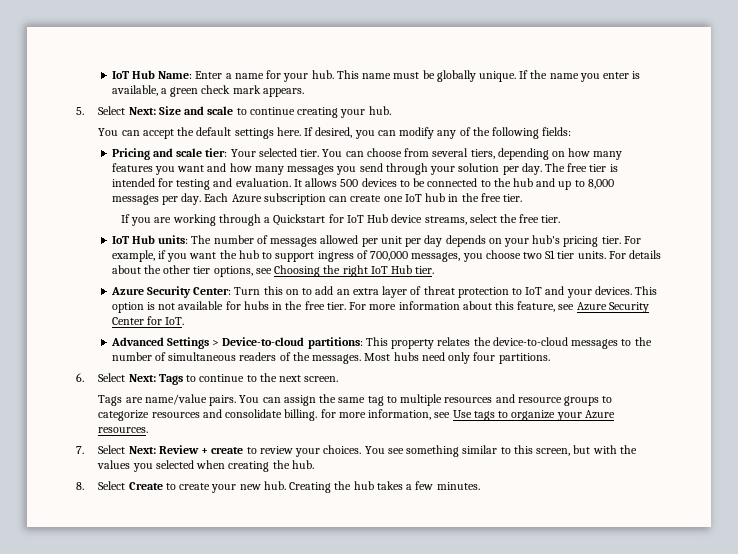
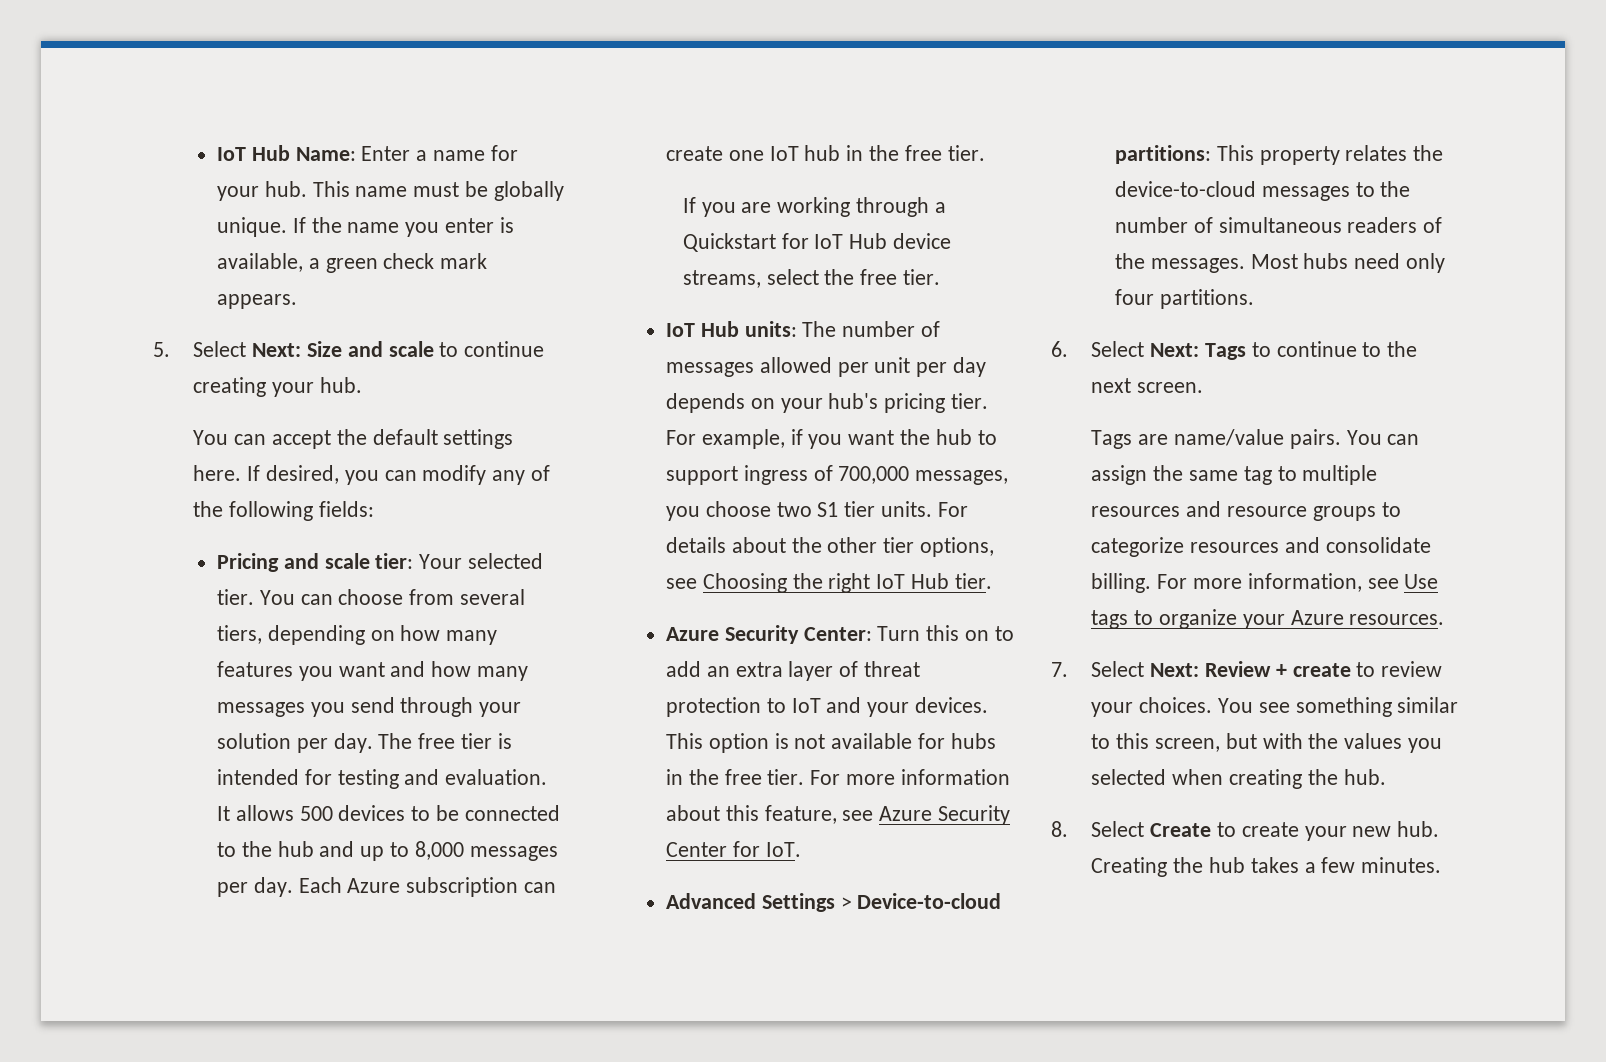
- You can assign the same tag to multiple resources and resource groups to categorize resources and consolidate billing. for more information, see Use tags to organize your Azure resources.
+ You can assign the same tag to multiple resources and resource groups to categorize resources and consolidate billing. For more information, see Use tags to organize your Azure resources.

